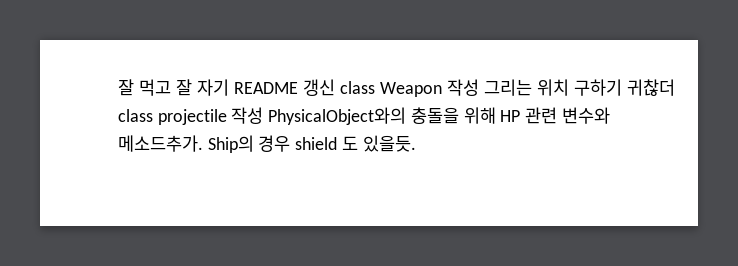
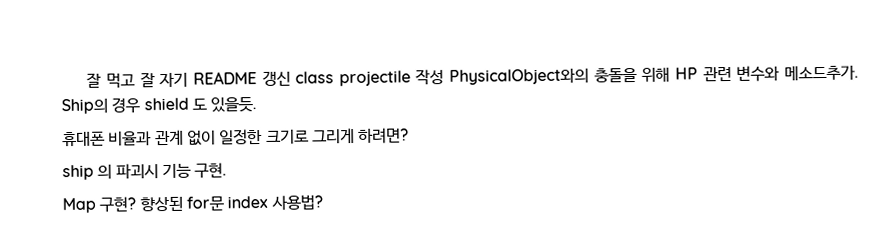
- 잘 먹고 잘 자기 README 갱신 class Weapon 작성 그리는 위치 구하기 귀찮더 class projectile 작성 PhysicalObject와의 충돌을 위해 HP 관련 변수와 메소드추가.
+ 잘 먹고 잘 자기 README 갱신 class projectile 작성 PhysicalObject와의 충돌을 위해 HP 관련 변수와 메소드추가.
+ 휴대폰 비율과 관계 없이 일정한 크기로 그리게 하려면?
+ ship 의 파괴시 기능 구현.
+ Map 구현? 향상된 for문 index 사용법?

